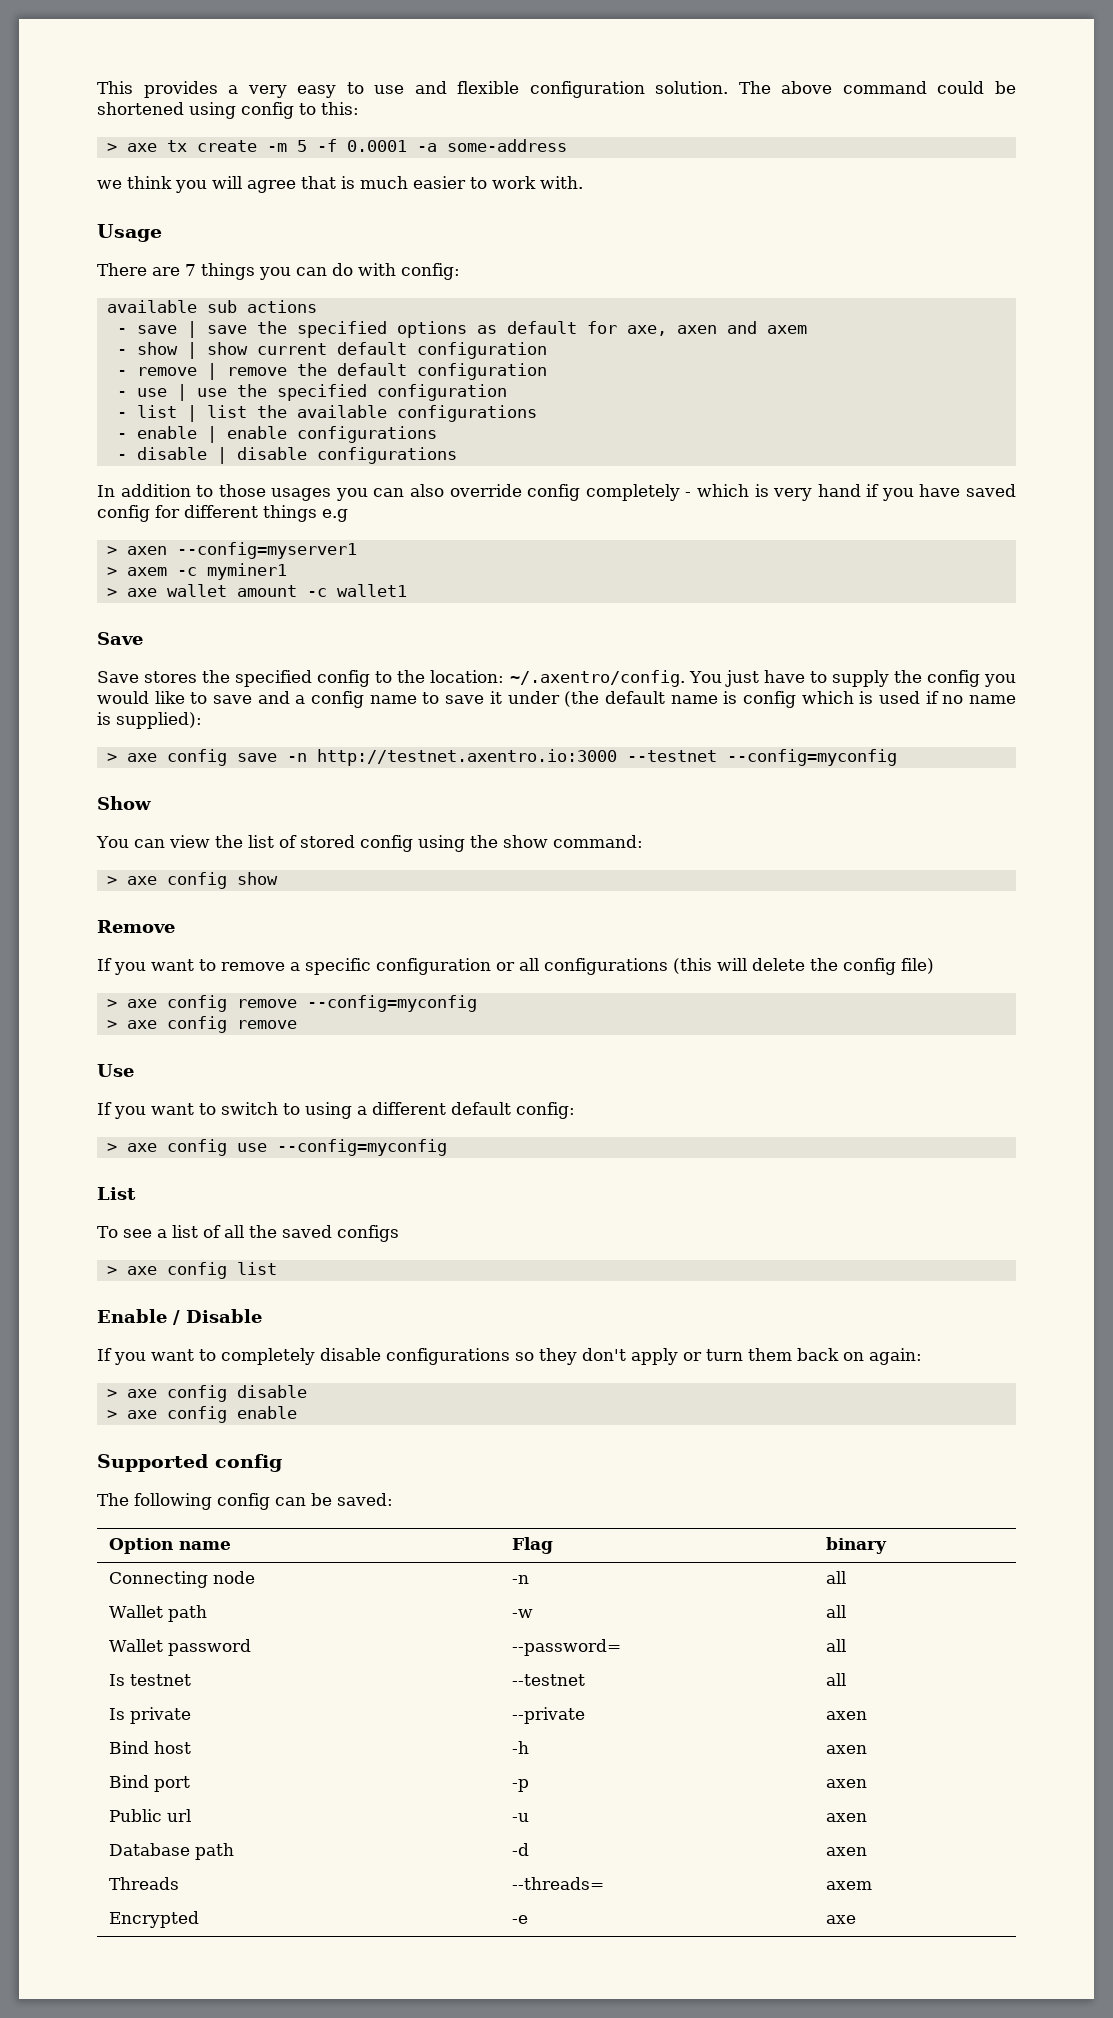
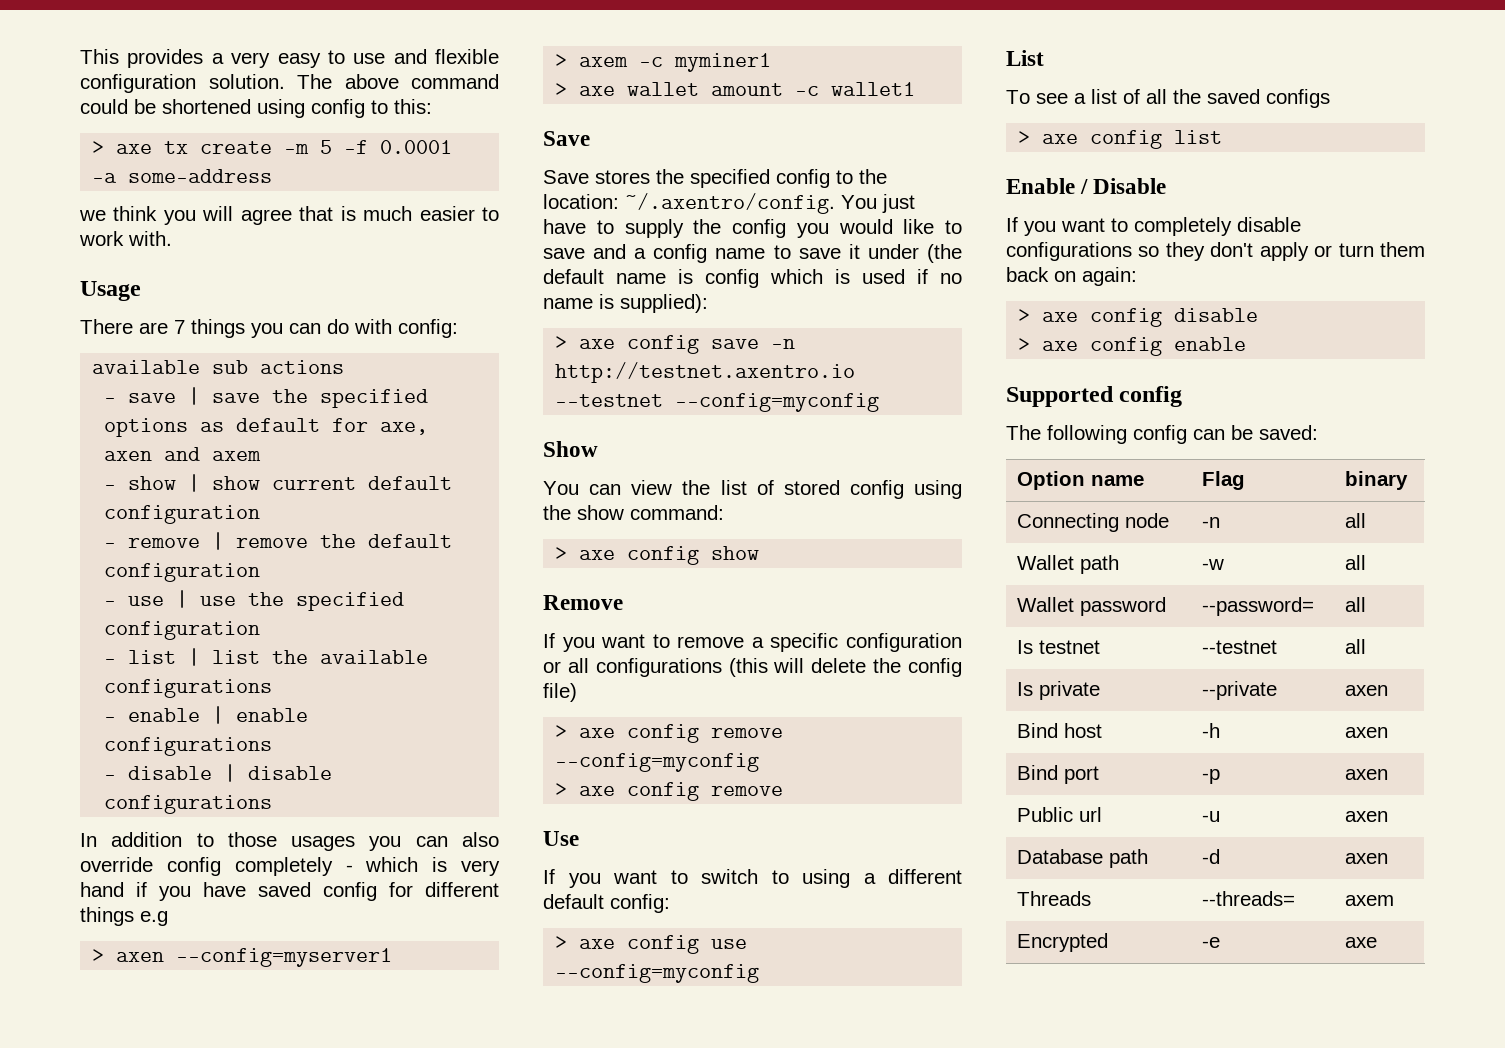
- > axe config save -n http://testnet.axentro.io:3000 --testnet --config=myconfig
+ > axe config save -n http://testnet.axentro.io --testnet --config=myconfig

